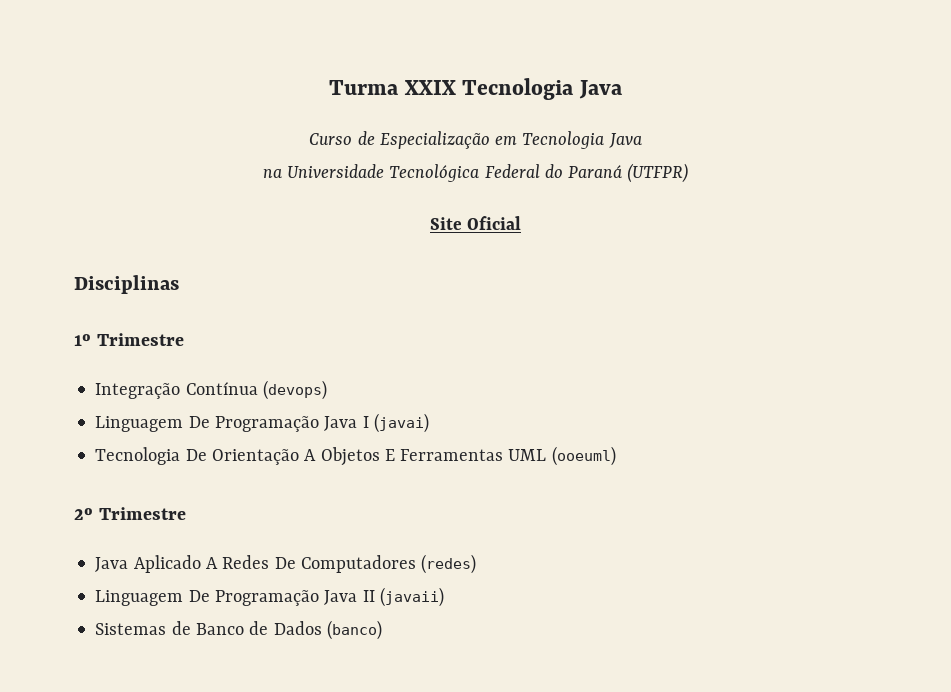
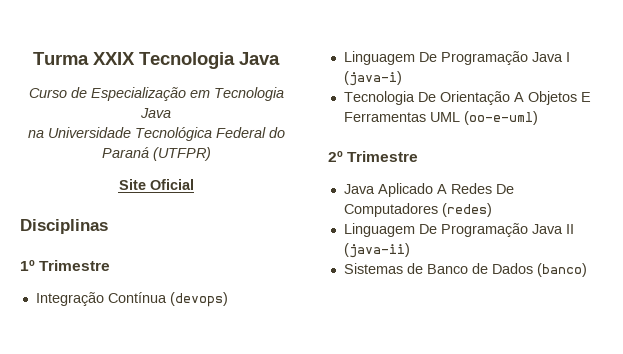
- Linguagem De Programação Java I (javai)
+ Linguagem De Programação Java I (java-i)
- Tecnologia De Orientação A Objetos E Ferramentas UML (ooeuml)
+ Tecnologia De Orientação A Objetos E Ferramentas UML (oo-e-uml)
- Linguagem De Programação Java II (javaii)
+ Linguagem De Programação Java II (java-ii)

